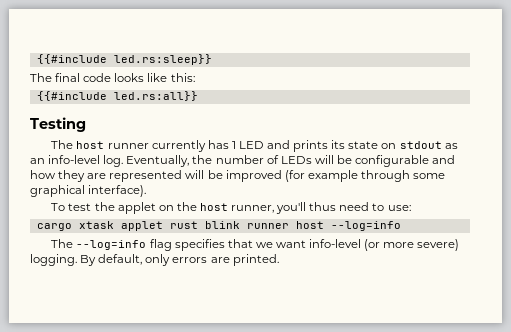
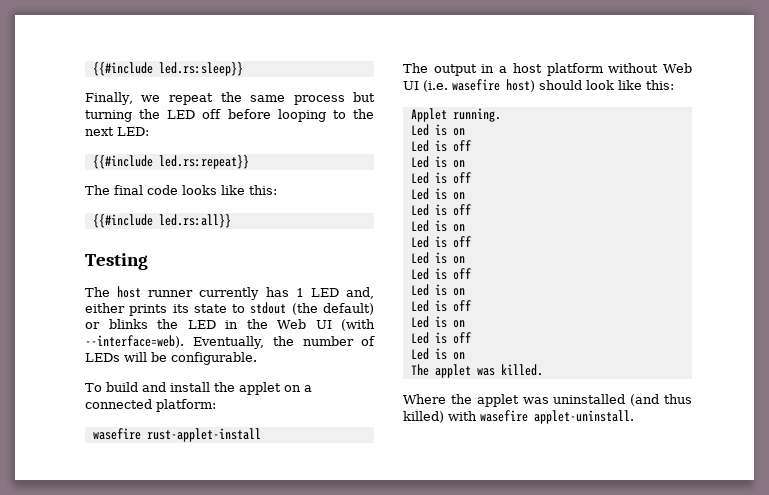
+ Finally, we repeat the same process but turning the LED off before looping to the next LED:
+ {{#include led.rs:repeat}}
- The host runner currently has 1 LED and prints its state on stdout as an info-level log.
+ The host runner currently has 1 LED and, either prints its state to stdout (the default) or blinks the LED in the Web UI (with --interface=web).
- Eventually, the number of LEDs will be configurable and how they are represented will be improved (for example through some graphical interface).
- To test the applet on the host runner, you'll thus need to use:
- cargo xtask applet rust blink runner host --log=info
- The --log=info flag specifies that we want info-level (or more severe) logging. By default, only errors are printed.
+ Eventually, the number of LEDs will be configurable.
+ To build and install the applet on a connected platform:
+ wasefire rust-applet-install
+ The output in a host platform without Web UI (i.e. wasefire host) should look like this:
+ Applet running.
+ Led is on
+ Led is off
+ Led is on
+ Led is off
+ Led is on
+ Led is off
+ Led is on
+ Led is off
+ Led is on
+ Led is off
+ Led is on
+ Led is off
+ Led is on
+ Led is off
+ Led is on
+ The applet was killed.
+ Where the applet was uninstalled (and thus killed) with wasefire applet-uninstall.

